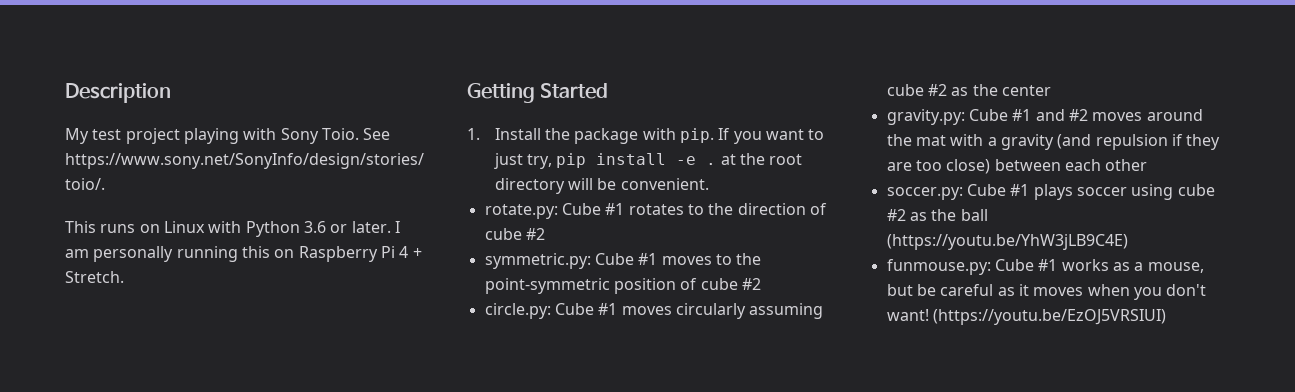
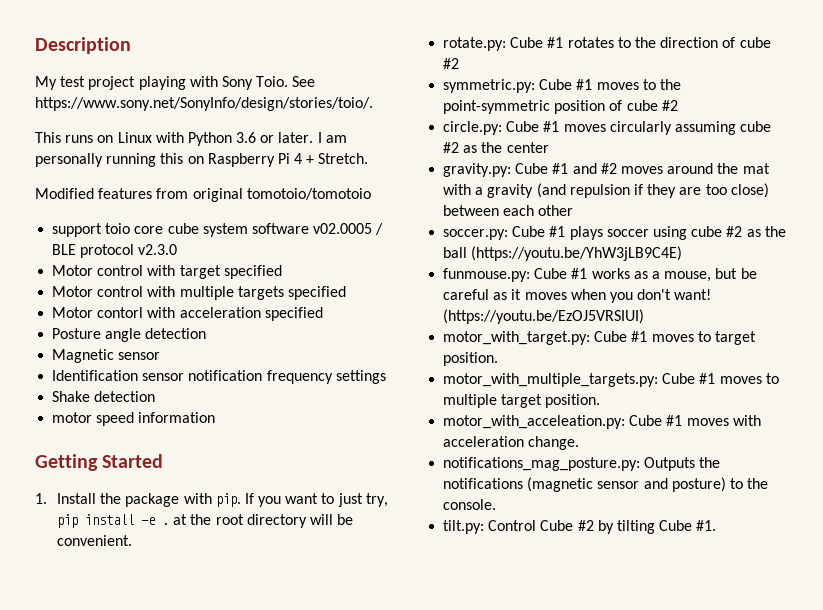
+ Modified features from original tomotoio/tomotoio
+ support toio core cube system software v02.0005 / BLE protocol v2.3.0
+ Motor control with target specified
+ Motor control with multiple targets specified
+ Motor contorl with acceleration specified
+ Posture angle detection
+ Magnetic sensor
+ Identification sensor notification frequency settings
+ Shake detection
+ motor speed information
+ motor_with_target.py: Cube #1 moves to target position.
+ motor_with_multiple_targets.py: Cube #1 moves to multiple target position.
+ motor_with_acceleation.py: Cube #1 moves with acceleration change.
+ notifications_mag_posture.py: Outputs the notifications (magnetic sensor and posture) to the console.
+ tilt.py: Control Cube #2 by tilting Cube #1.

